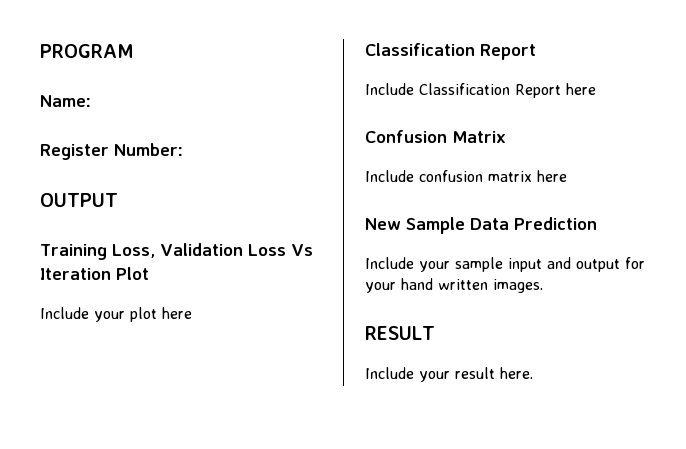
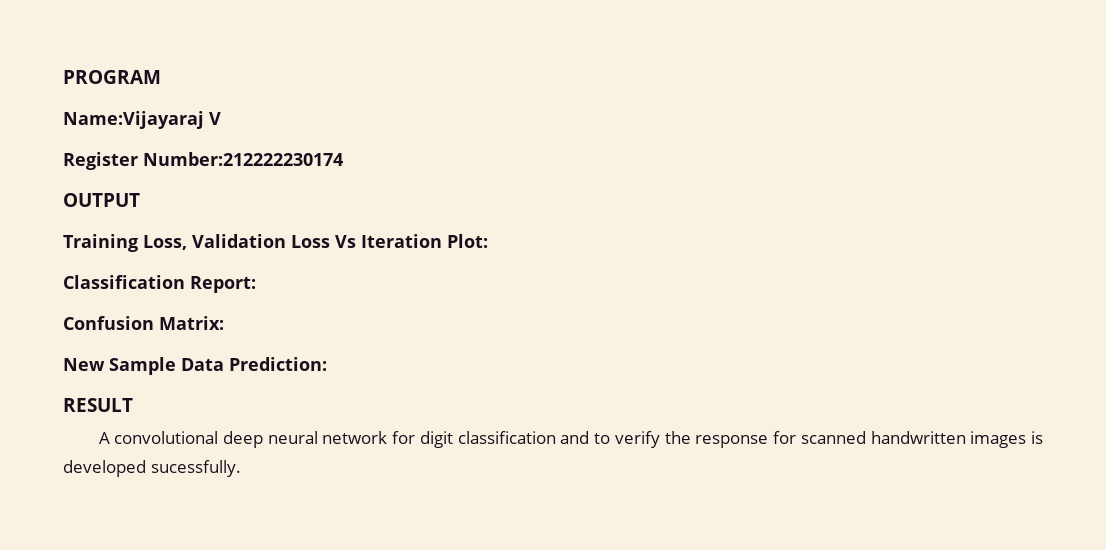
- Name:
+ Name:Vijayaraj V
- Register Number:
+ Register Number:212222230174
- Training Loss, Validation Loss Vs Iteration Plot
- Include your plot here
- Classification Report
- Include Classification Report here
- Confusion Matrix
- Include confusion matrix here
- New Sample Data Prediction
- Include your sample input and output for your hand written images.
+ Training Loss, Validation Loss Vs Iteration Plot:
+ Classification Report:
+ Confusion Matrix:
+ New Sample Data Prediction:
  RESULT
- Include your result here.
+ A convolutional deep neural network for digit classification and to verify the response for scanned handwritten images is developed sucessfully.

